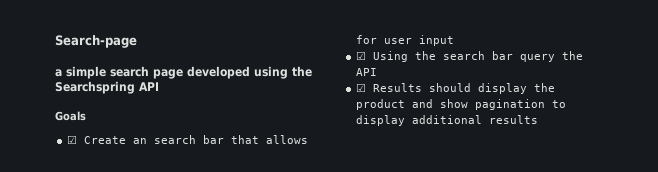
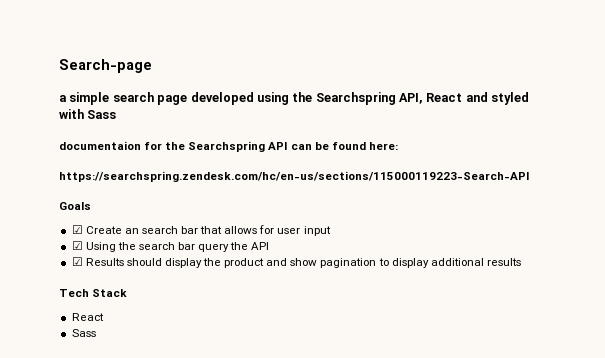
- a simple search page developed using the Searchspring API
+ a simple search page developed using the Searchspring API, React and styled with Sass
+ documentaion for the Searchspring API can be found here:
+ https://searchspring.zendesk.com/hc/en-us/sections/115000119223-Search-API
+ Tech Stack
+ React
+ Sass

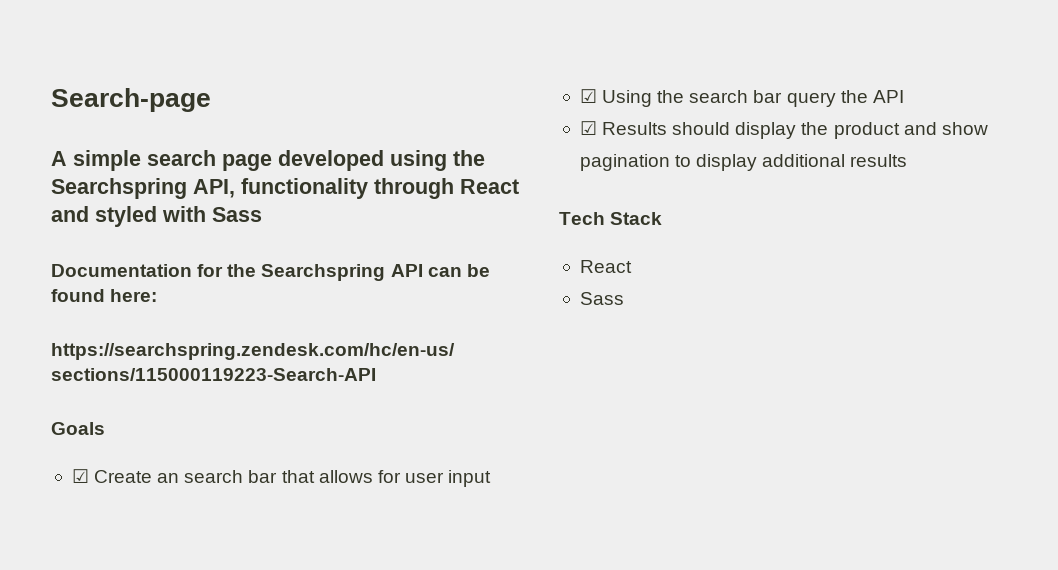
- a simple search page developed using the Searchspring API, React and styled with Sass
+ A simple search page developed using the Searchspring API, functionality through React and styled with Sass
- documentaion for the Searchspring API can be found here:
+ Documentation for the Searchspring API can be found here:

